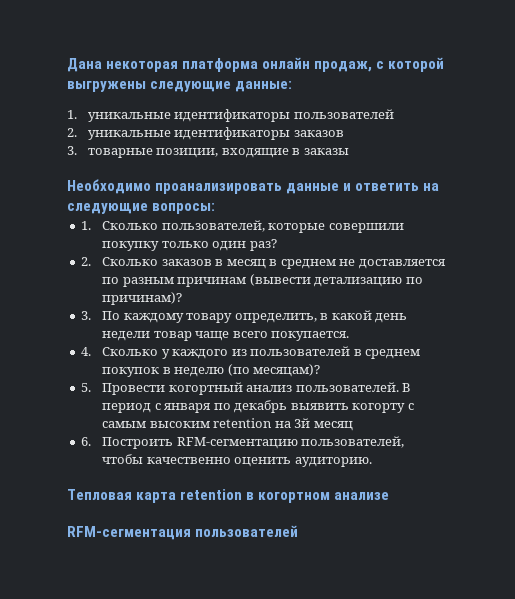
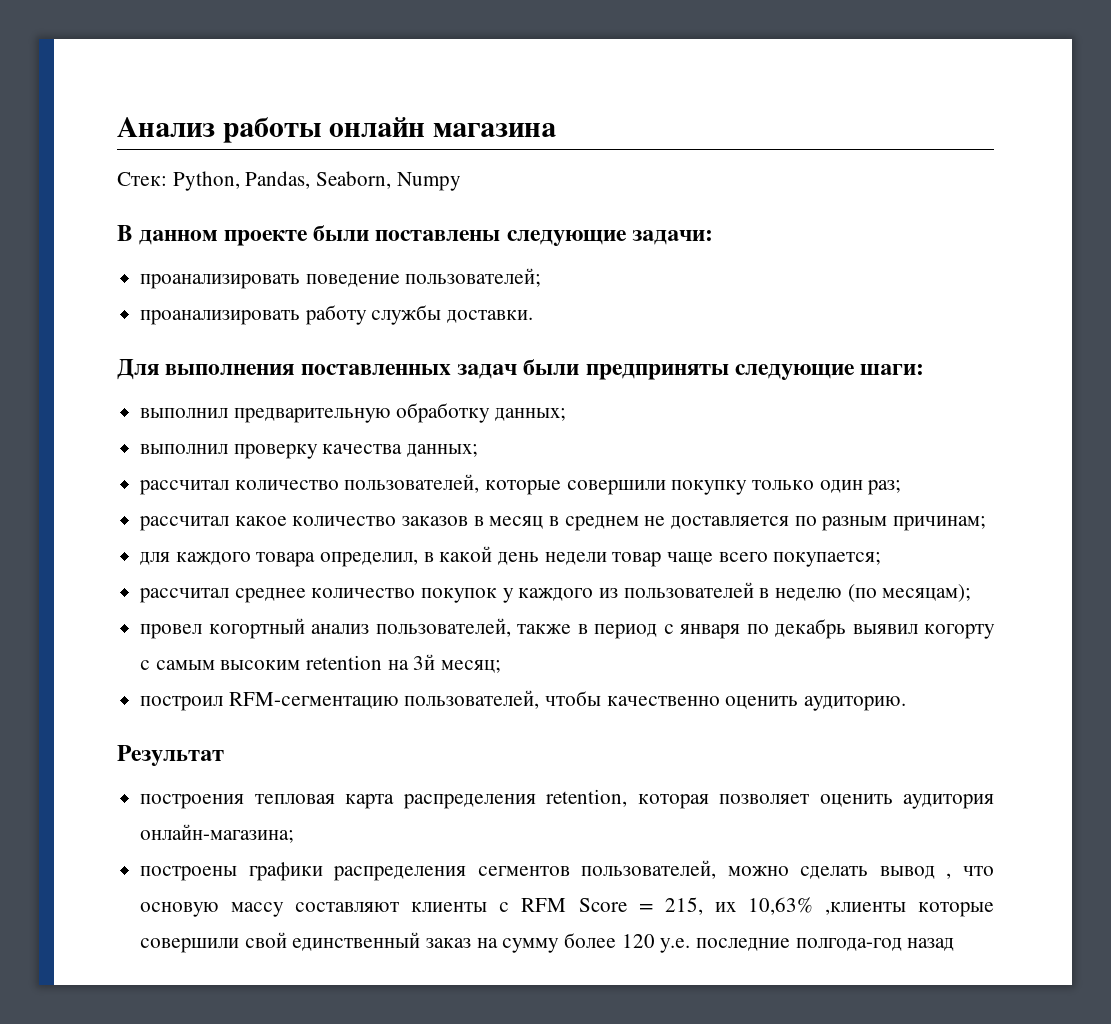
- Дана некоторая платформа онлайн продаж, с которой выгружены следующие данные:
- 1. уникальные идентификаторы пользователей
- 2. уникальные идентификаторы заказов
- 3. товарные позиции, входящие в заказы
- Необходимо проанализировать данные и ответить на следующие вопросы:
- 1. Сколько пользователей, которые совершили покупку только один раз?
- 2. Сколько заказов в месяц в среднем не доставляется по разным причинам (вывести детализацию по причинам)?
- 3. По каждому товару определить, в какой день недели товар чаще всего покупается.
- 4. Сколько у каждого из пользователей в среднем покупок в неделю (по месяцам)?
- 5. Провести когортный анализ пользователей. В период с января по декабрь выявить когорту с самым высоким retention на 3й месяц
- 6. Построить RFM-сегментацию пользователей, чтобы качественно оценить аудиторию.
+ Анализ работы онлайн магазина
+ Стек: Python, Pandas, Seaborn, Numpy
+ В данном проекте были поставлены следующие задачи:
+ проанализировать поведение пользователей;
+ проанализировать работу службы доставки.
+ Для выполнения поставленных задач были предприняты следующие шаги:
+ выполнил предварительную обработку данных;
+ выполнил проверку качества данных;
+ рассчитал количество пользователей, которые совершили покупку только один раз;
+ рассчитал какое количество заказов в месяц в среднем не доставляется по разным причинам;
+ для каждого товара определил, в какой день недели товар чаще всего покупается;
+ рассчитал среднее количество покупок у каждого из пользователей в неделю (по месяцам);
+ провел когортный анализ пользователей, также в период с января по декабрь выявил когорту с самым высоким retention на 3й месяц;
+ построил RFM-сегментацию пользователей, чтобы качественно оценить аудиторию.
- Тепловая карта retention в когортном анализе
- RFM-сегментация пользователей
+ Результат
+ построения тепловая карта распределения retention, которая позволяет оценить аудитория онлайн-магазина;
+ построены графики распределения сегментов пользователей, можно сделать вывод , что основую массу составляют клиенты с RFM Score = 215, их 10,63% ,клиенты которые совершили свой единственный заказ на сумму более 120 у.е. последние полгода-год назад

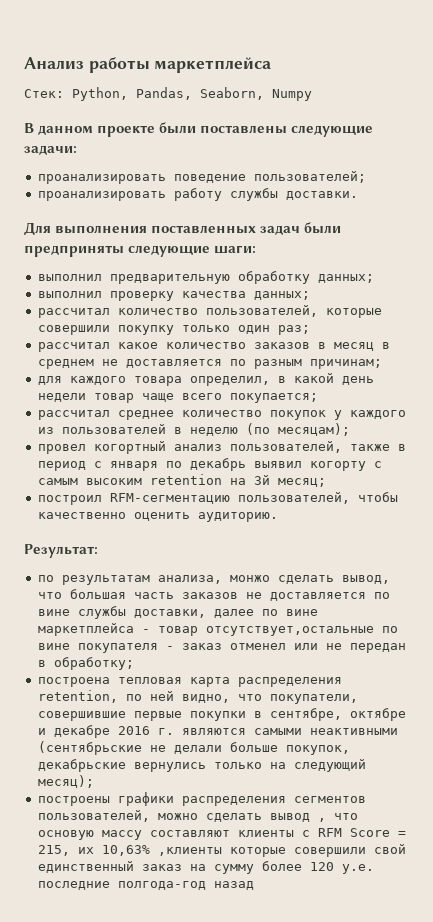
- Анализ работы онлайн магазина
+ Анализ работы маркетплейса
- Результат
- построения тепловая карта распределения retention, которая позволяет оценить аудитория онлайн-магазина;
+ Результат:
+ по результатам анализа, монжо сделать вывод, что большая часть заказов не доставляется по вине службы доставки, далее по вине маркетплейса - товар отсутствует,остальные по вине покупателя - заказ отменел или не передан в обработку;
+ построена тепловая карта распределения retention, по ней видно, что покупатели, совершившие первые покупки в сентябре, октябре и декабре 2016 г. являются самыми неактивными (сентябрьские не делали больше покупок, декабрьские вернулись только на следующий месяц);

